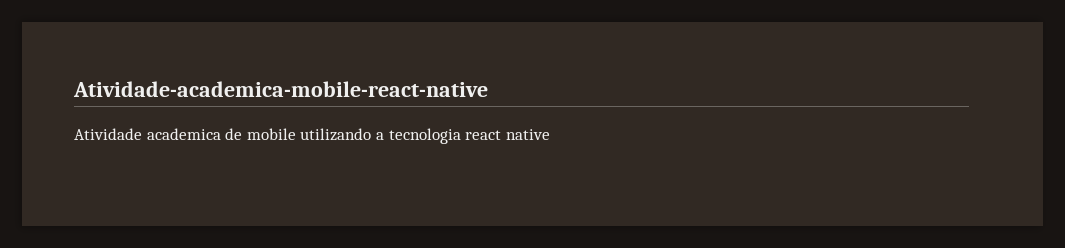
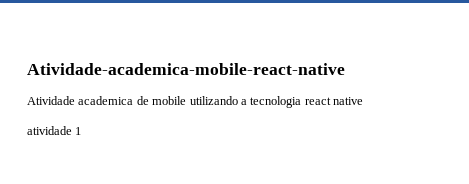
+ atividade 1

